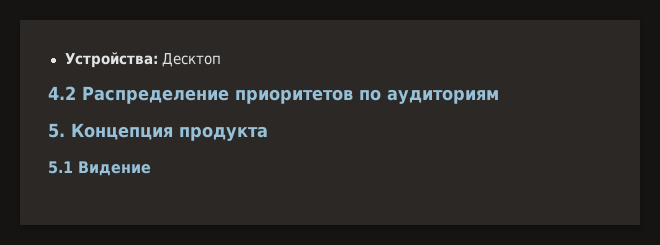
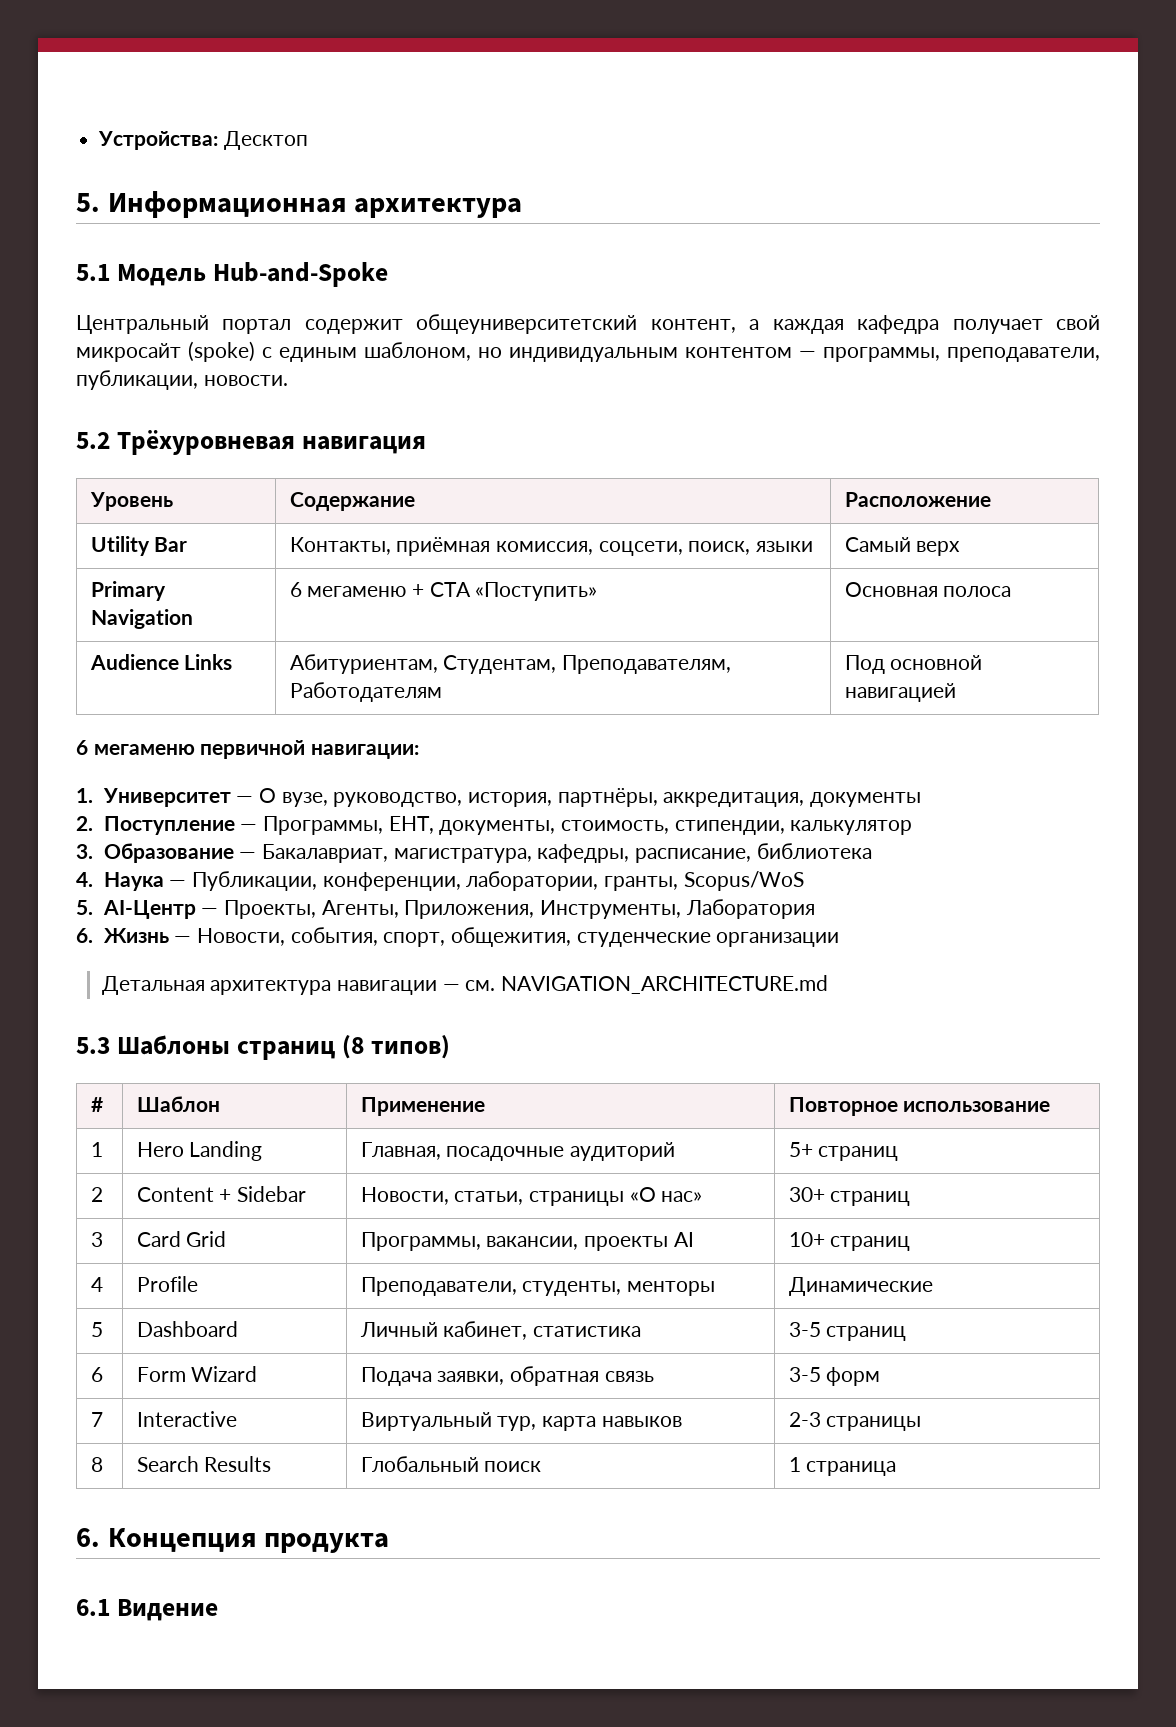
- 4.2 Распределение приоритетов по аудиториям
- 5. Концепция продукта
+ 5. Информационная архитектура
+ 5.1 Модель Hub-and-Spoke
+ Центральный портал содержит общеуниверситетский контент, а каждая кафедра получает свой микросайт (spoke) с единым шаблоном, но индивидуальным контентом — программы, преподаватели, публикации, новости.
+ 5.2 Трёхуровневая навигация
+ Уровень | Содержание | Расположение
+ Utility Bar | Контакты, приёмная комиссия, соцсети, поиск, языки | Самый верх
+ Primary Navigation | 6 мегаменю + CTA «Поступить» | Основная полоса
+ Audience Links | Абитуриентам, Студентам, Преподавателям, Работодателям | Под основной навигацией
+ 6 мегаменю первичной навигации:
+ 1. Университет — О вузе, руководство, история, партнёры, аккредитация, документы
+ 2. Поступление — Программы, ЕНТ, документы, стоимость, стипендии, калькулятор
+ 3. Образование — Бакалавриат, магистратура, кафедры, расписание, библиотека
+ 4. Наука — Публикации, конференции, лаборатории, гранты, Scopus/WoS
+ 5. AI-Центр — Проекты, Агенты, Приложения, Инструменты, Лаборатория
+ 6. Жизнь — Новости, события, спорт, общежития, студенческие организации
+ Детальная архитектура навигации — см. NAVIGATION_ARCHITECTURE.md
+ 5.3 Шаблоны страниц (8 типов)
+ # | Шаблон | Применение | Повторное использование
+ 1 | Hero Landing | Главная, посадочные аудиторий | 5+ страниц
+ 2 | Content + Sidebar | Новости, статьи, страницы «О нас» | 30+ страниц
+ 3 | Card Grid | Программы, вакансии, проекты AI | 10+ страниц
+ 4 | Profile | Преподаватели, студенты, менторы | Динамические
+ 5 | Dashboard | Личный кабинет, статистика | 3-5 страниц
+ 6 | Form Wizard | Подача заявки, обратная связь | 3-5 форм
+ 7 | Interactive | Виртуальный тур, карта навыков | 2-3 страницы
+ 8 | Search Results | Глобальный поиск | 1 страница
+ 6. Концепция продукта
- 5.1 Видение
+ 6.1 Видение

